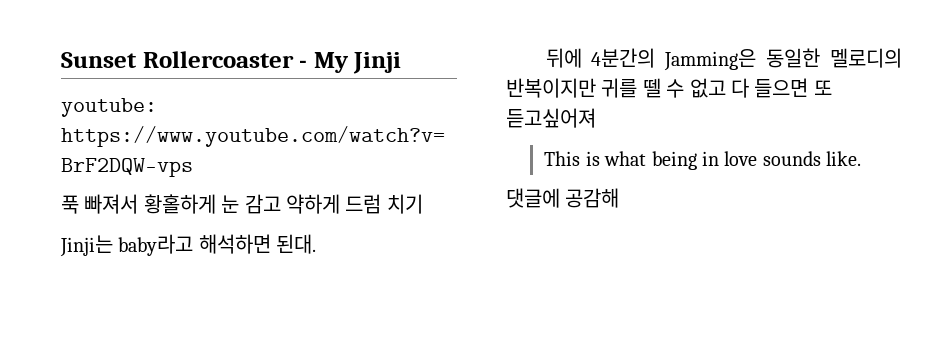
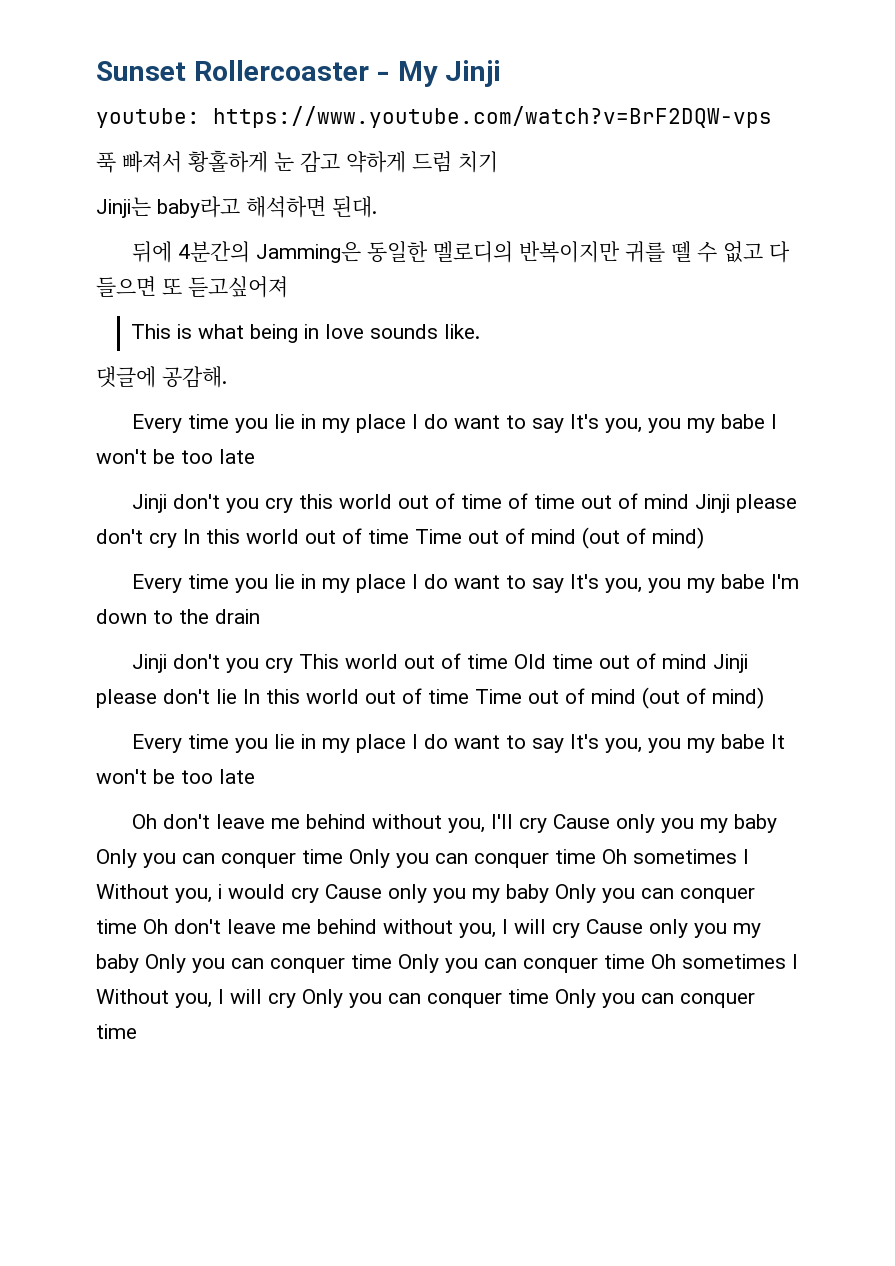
- 댓글에 공감해
+ 댓글에 공감해.
+ Every time you lie in my place I do want to say It's you, you my babe I won't be too late
+ Jinji don't you cry this world out of time of time out of mind Jinji please don't cry In this world out of time Time out of mind (out of mind)
+ Every time you lie in my place I do want to say It's you, you my babe I'm down to the drain
+ Jinji don't you cry This world out of time Old time out of mind Jinji please don't lie In this world out of time Time out of mind (out of mind)
+ Every time you lie in my place I do want to say It's you, you my babe It won't be too late
+ Oh don't leave me behind without you, I'll cry Cause only you my baby Only you can conquer time Only you can conquer time Oh sometimes I Without you, i would cry Cause only you my baby Only you can conquer time Oh don't leave me behind without you, I will cry Cause only you my baby Only you can conquer time Only you can conquer time Oh sometimes I Without you, I will cry Only you can conquer time Only you can conquer time

